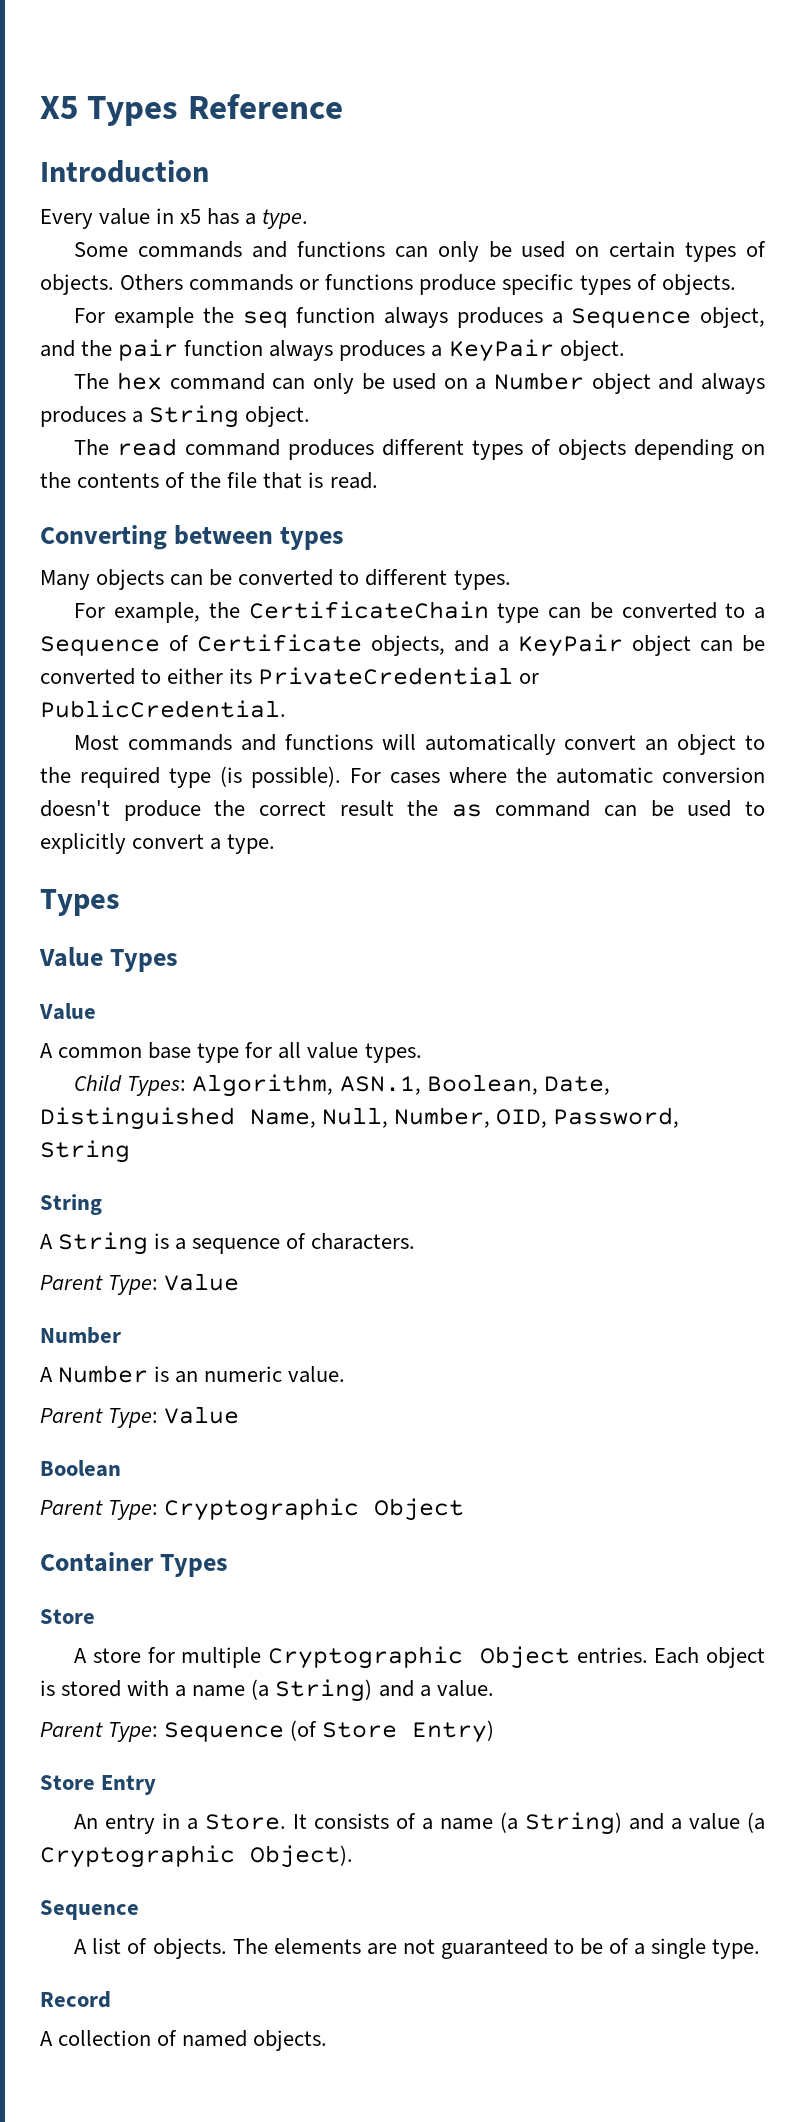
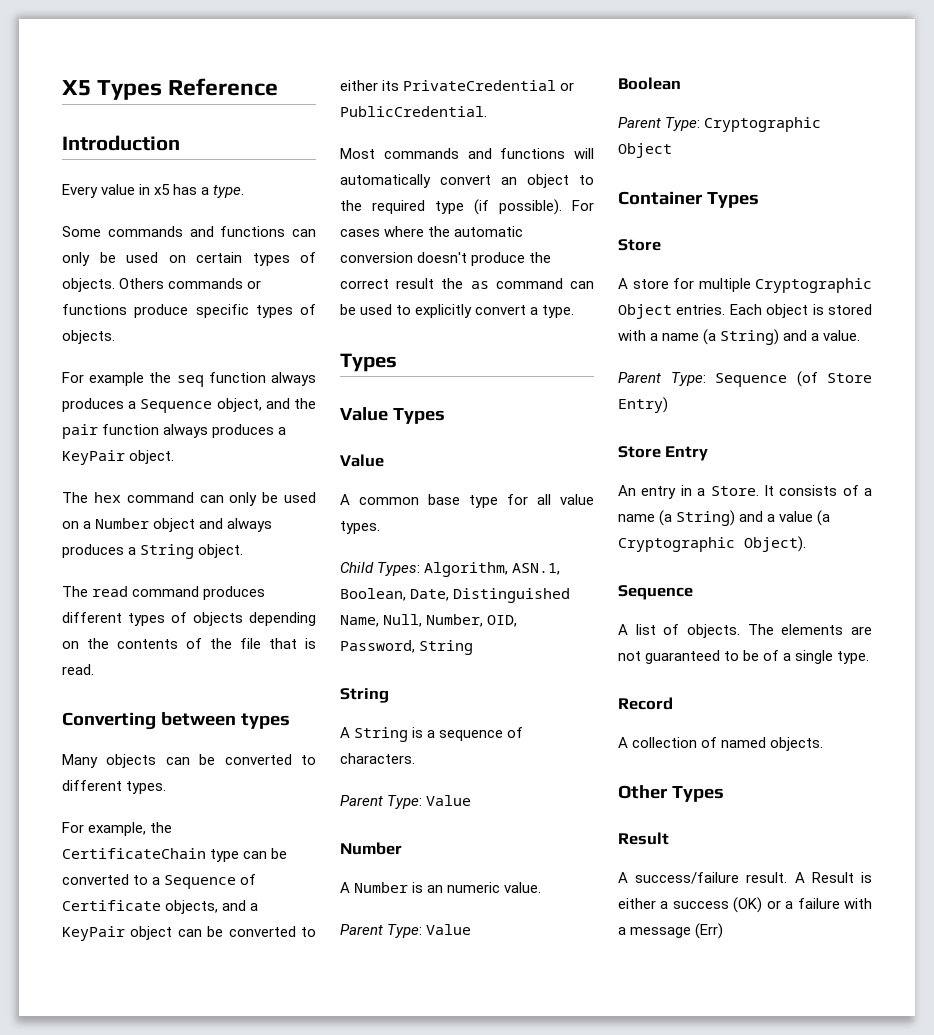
- Most commands and functions will automatically convert an object to the required type (is possible).
+ Most commands and functions will automatically convert an object to the required type (if possible).
+ Other Types
+ Result
+ A success/failure result. A Result is either a success (OK) or a failure with a message (Err)

